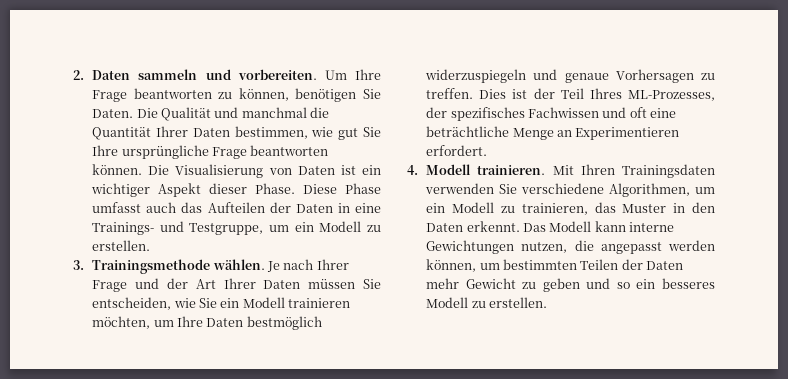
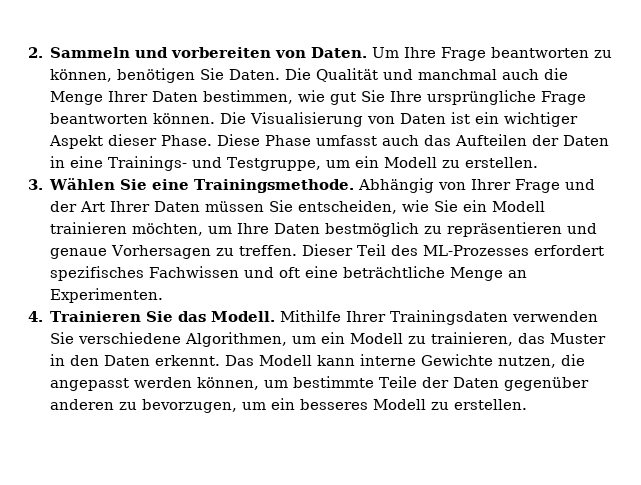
- 2. Daten sammeln und vorbereiten.
+ 2. Sammeln und vorbereiten von Daten.
- Die Qualität und manchmal die Quantität Ihrer Daten bestimmen, wie gut Sie Ihre ursprüngliche Frage beantworten können.
+ Die Qualität und manchmal auch die Menge Ihrer Daten bestimmen, wie gut Sie Ihre ursprüngliche Frage beantworten können.
- 3. Trainingsmethode wählen. Je nach Ihrer Frage und der Art Ihrer Daten müssen Sie entscheiden, wie Sie ein Modell trainieren möchten, um Ihre Daten bestmöglich widerzuspiegeln und genaue Vorhersagen zu treffen.
+ 3. Wählen Sie eine Trainingsmethode. Abhängig von Ihrer Frage und der Art Ihrer Daten müssen Sie entscheiden, wie Sie ein Modell trainieren möchten, um Ihre Daten bestmöglich zu repräsentieren und genaue Vorhersagen zu treffen.
- Dies ist der Teil Ihres ML-Prozesses, der spezifisches Fachwissen und oft eine beträchtliche Menge an Experimentieren erfordert.
+ Dieser Teil des ML-Prozesses erfordert spezifisches Fachwissen und oft eine beträchtliche Menge an Experimenten.
- 4. Modell trainieren. Mit Ihren Trainingsdaten verwenden Sie verschiedene Algorithmen, um ein Modell zu trainieren, das Muster in den Daten erkennt.
+ 4. Trainieren Sie das Modell. Mithilfe Ihrer Trainingsdaten verwenden Sie verschiedene Algorithmen, um ein Modell zu trainieren, das Muster in den Daten erkennt.
- Das Modell kann interne Gewichtungen nutzen, die angepasst werden können, um bestimmten Teilen der Daten mehr Gewicht zu geben und so ein besseres Modell zu erstellen.
+ Das Modell kann interne Gewichte nutzen, die angepasst werden können, um bestimmte Teile der Daten gegenüber anderen zu bevorzugen, um ein besseres Modell zu erstellen.

